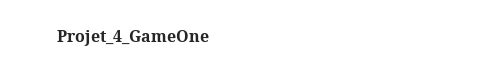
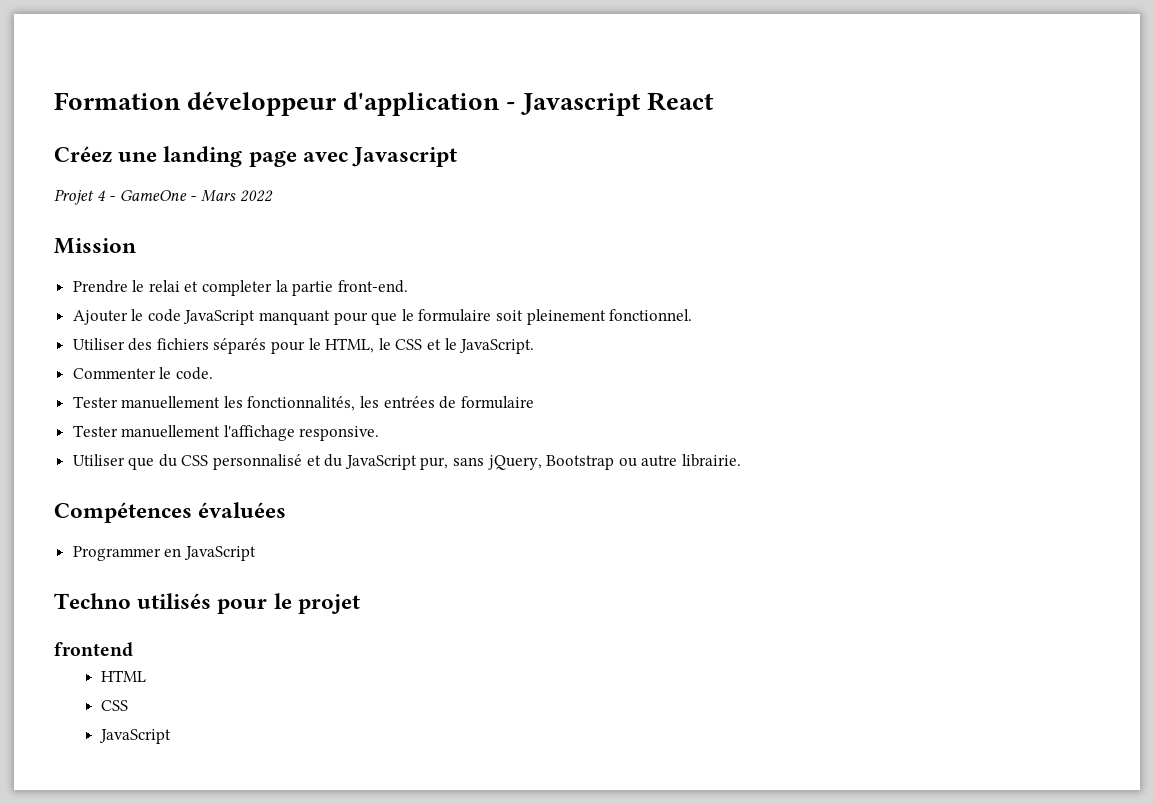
- Projet_4_GameOne
+ Formation développeur d'application - Javascript React
+ Créez une landing page avec Javascript
+ Projet 4 - GameOne - Mars 2022
+ Mission
+ Prendre le relai et completer la partie front-end.
+ Ajouter le code JavaScript manquant pour que le formulaire soit pleinement fonctionnel.
+ Utiliser des fichiers séparés pour le HTML, le CSS et le JavaScript.
+ Commenter le code.
+ Tester manuellement les fonctionnalités, les entrées de formulaire
+ Tester manuellement l'affichage responsive.
+ Utiliser que du CSS personnalisé et du JavaScript pur, sans jQuery, Bootstrap ou autre librairie.
+ Compétences évaluées
+ Programmer en JavaScript
+ Techno utilisés pour le projet
+ frontend
+ HTML
+ CSS
+ JavaScript

